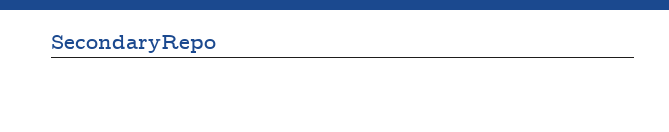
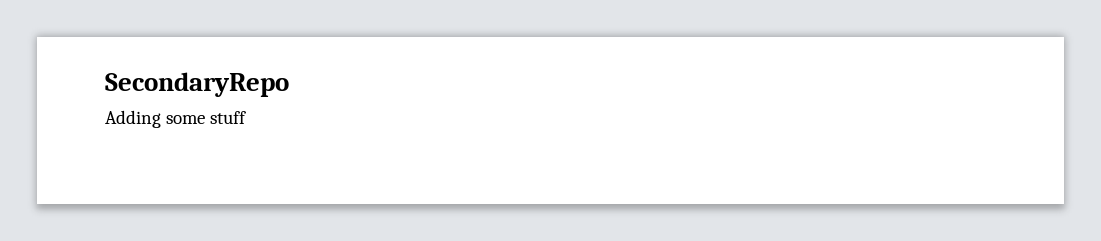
+ Adding some stuff

